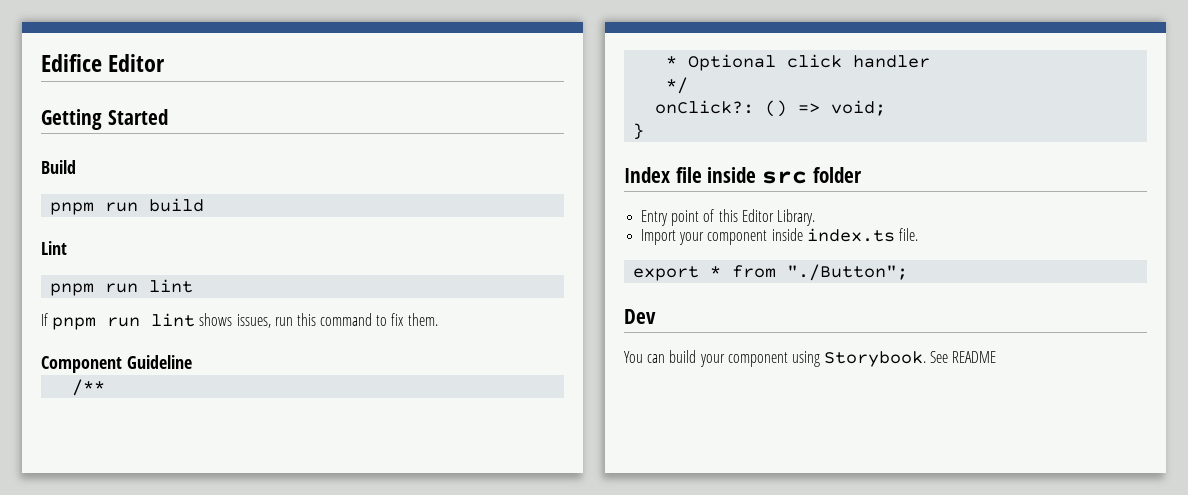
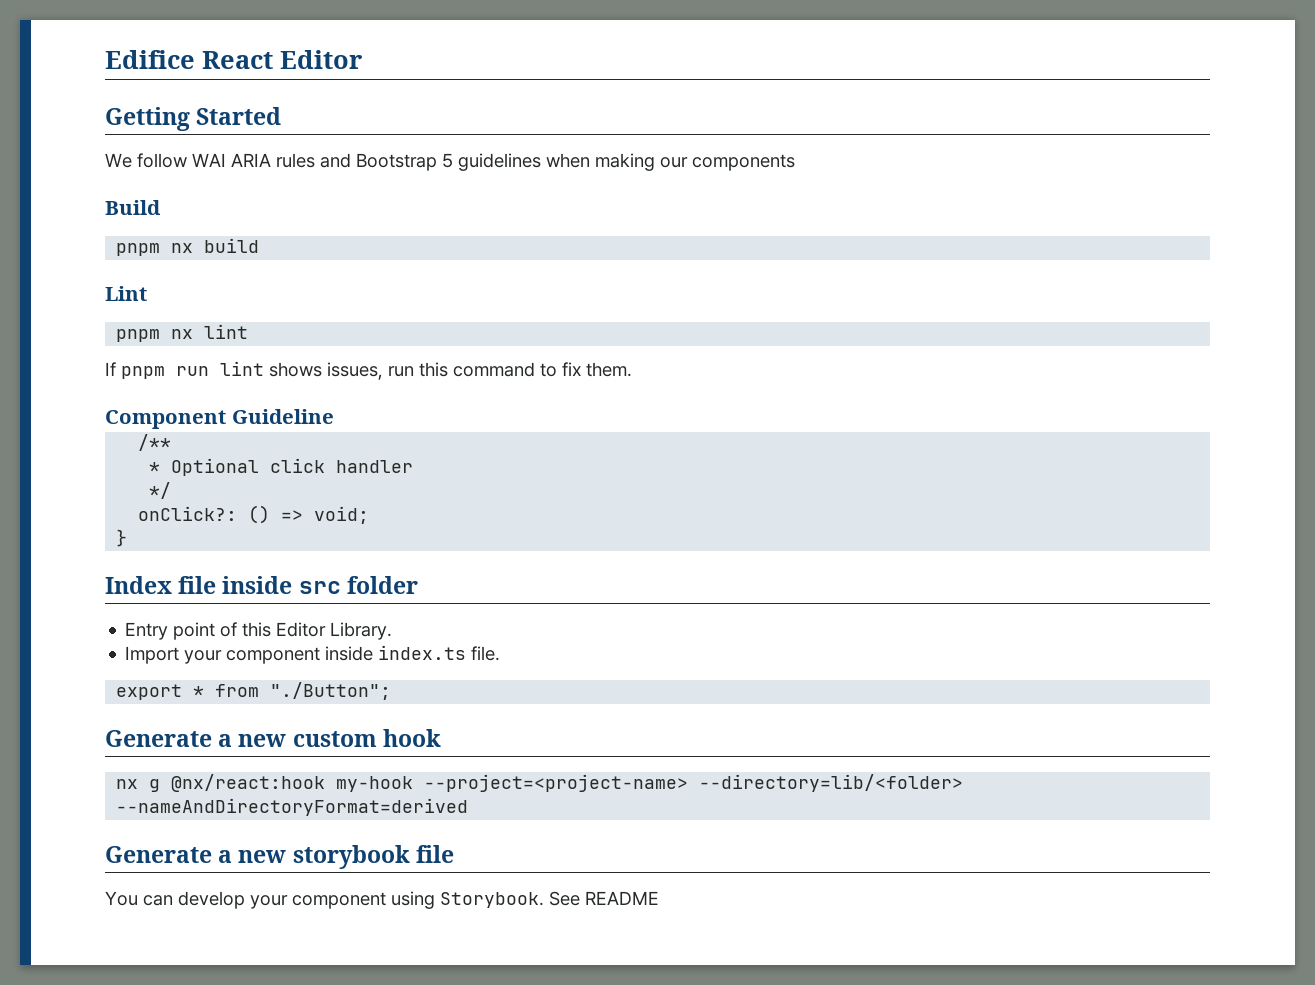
- Edifice Editor
+ Edifice React Editor
+ We follow WAI ARIA rules and Bootstrap 5 guidelines when making our components
- pnpm run build
+ pnpm nx build
  Lint
- pnpm run lint
+ pnpm nx lint
- Dev
+ Generate a new custom hook
+ nx g @nx/react:hook my-hook --project=<project-name> --directory=lib/<folder> --nameAndDirectoryFormat=derived
+ Generate a new storybook file
- You can build your component using Storybook.
+ You can develop your component using Storybook.

